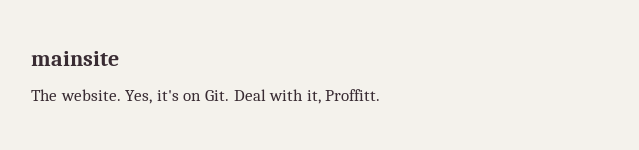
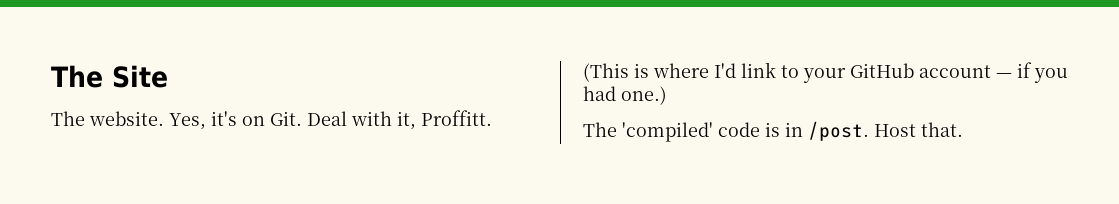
- mainsite
+ The Site
+ (This is where I'd link to your GitHub account — if you had one.)
+ The 'compiled' code is in /post. Host that.

